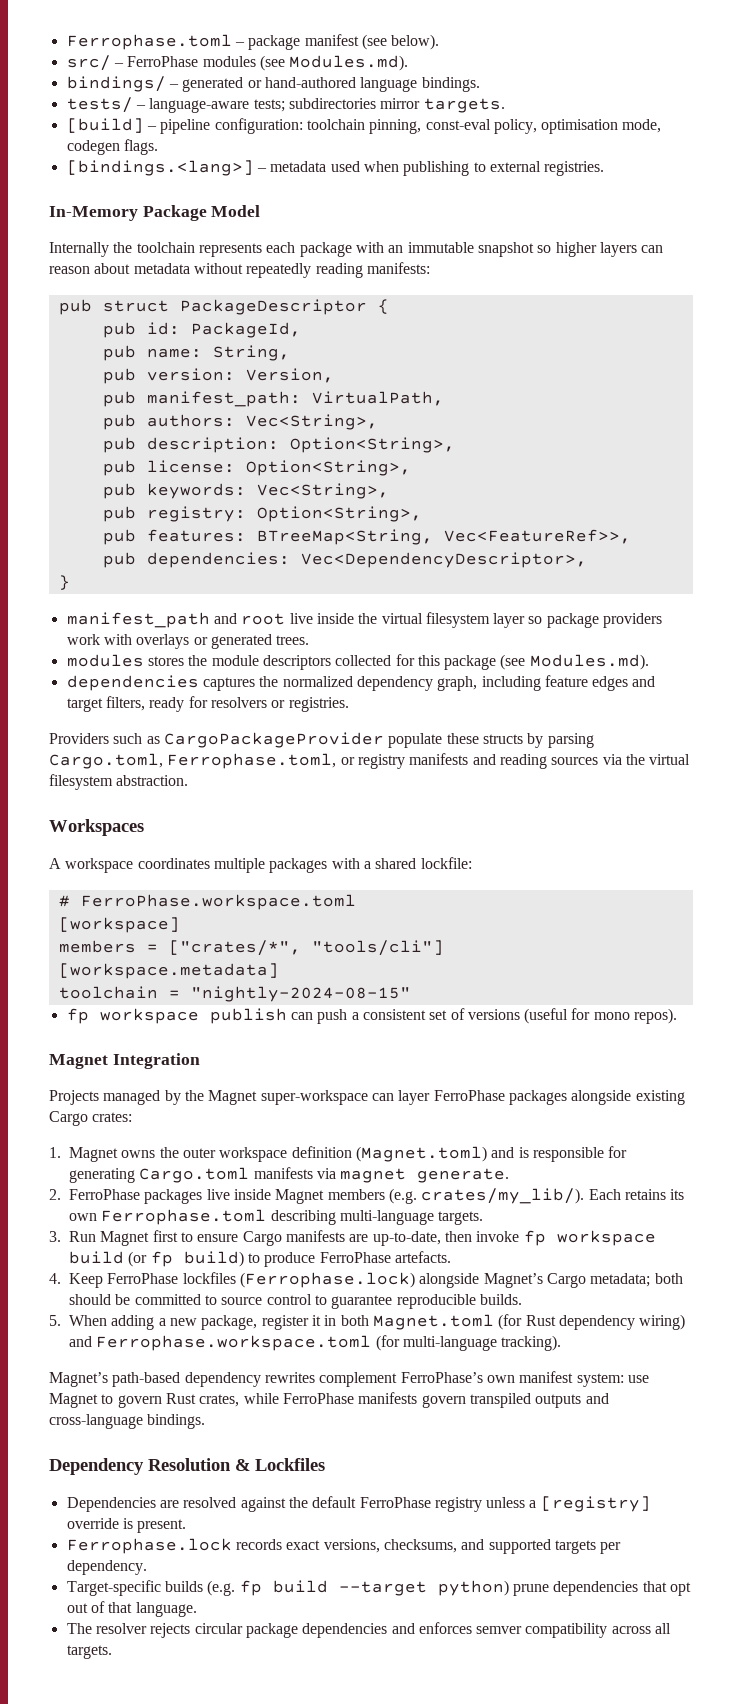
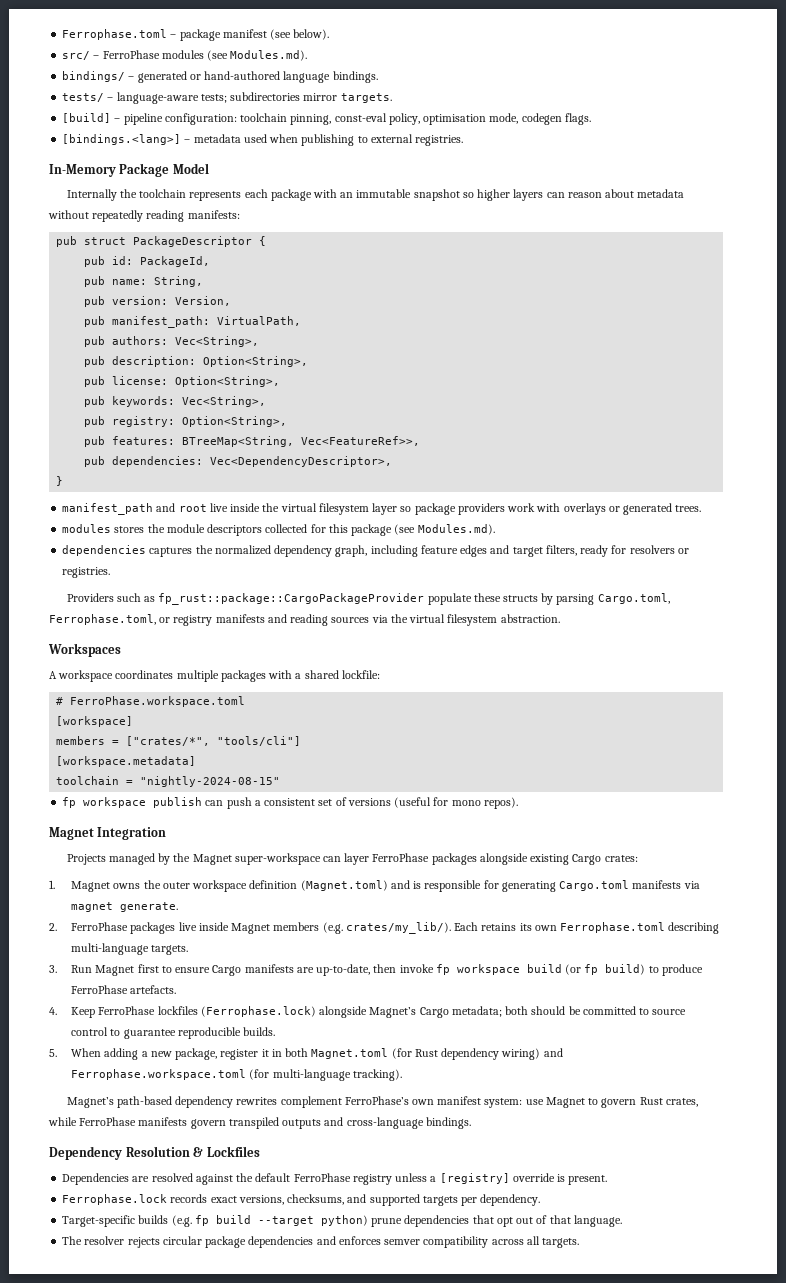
- Providers such as CargoPackageProvider populate these structs by parsing Cargo.toml, Ferrophase.toml, or registry manifests and reading sources via the virtual filesystem abstraction.
+ Providers such as fp_rust::package::CargoPackageProvider populate these structs by parsing Cargo.toml, Ferrophase.toml, or registry manifests and reading sources via the virtual filesystem abstraction.

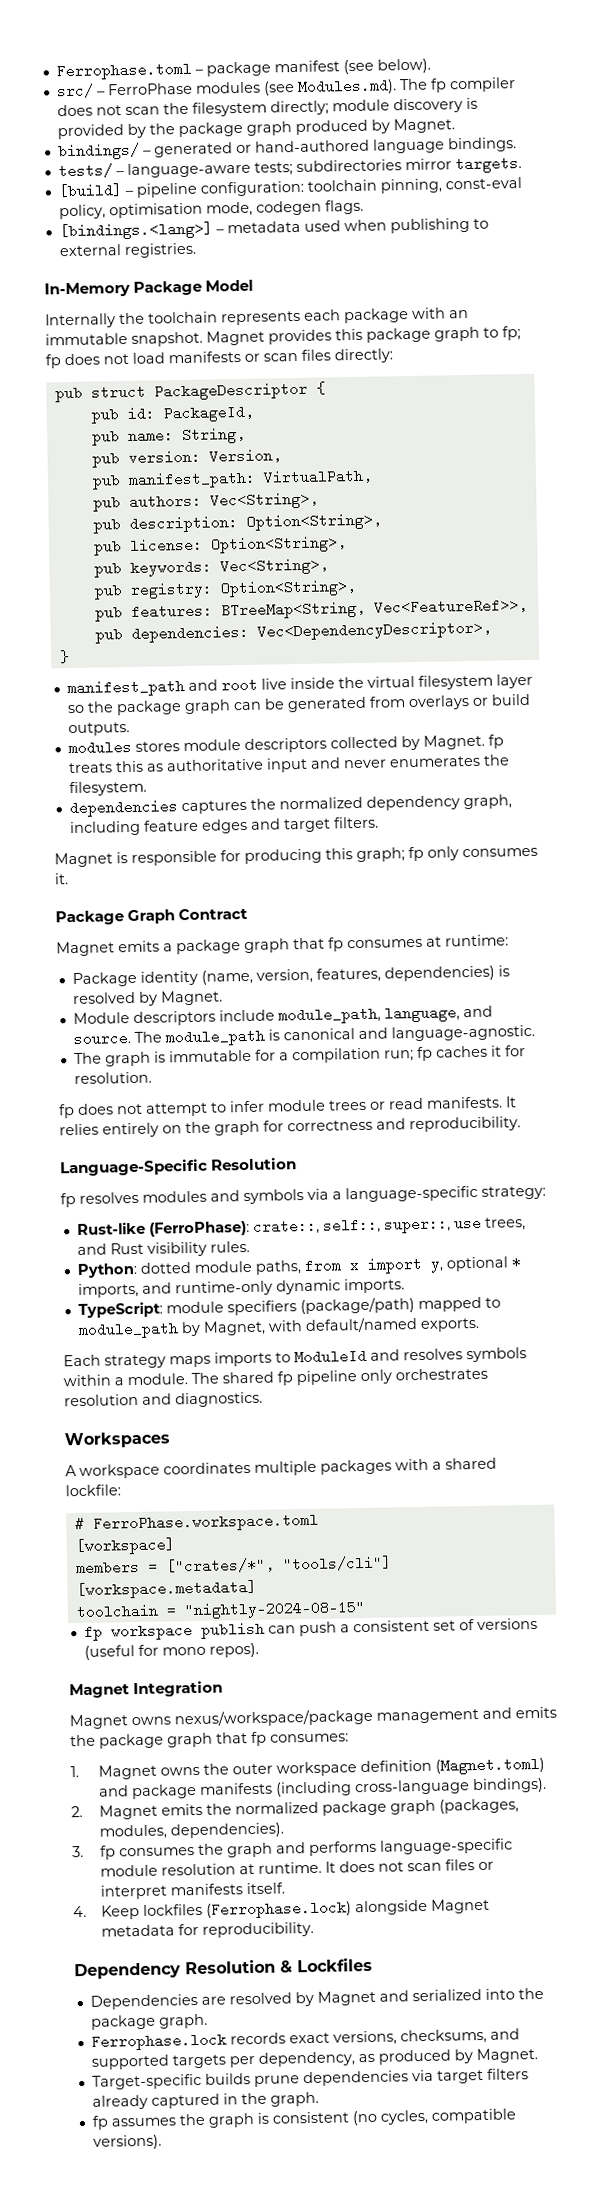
- src/ – FerroPhase modules (see Modules.md).
+ src/ – FerroPhase modules (see Modules.md). The fp compiler does not scan the filesystem directly; module discovery is provided by the package graph produced by Magnet.
- Internally the toolchain represents each package with an immutable snapshot so higher layers can reason about metadata without repeatedly reading manifests:
+ Internally the toolchain represents each package with an immutable snapshot. Magnet provides this package graph to fp; fp does not load manifests or scan files directly:
- manifest_path and root live inside the virtual filesystem layer so package providers work with overlays or generated trees.
+ manifest_path and root live inside the virtual filesystem layer so the package graph can be generated from overlays or build outputs.
- modules stores the module descriptors collected for this package (see Modules.md).
+ modules stores module descriptors collected by Magnet. fp treats this as authoritative input and never enumerates the filesystem.
- dependencies captures the normalized dependency graph, including feature edges and target filters, ready for resolvers or registries.
- Providers such as fp_rust::package::CargoPackageProvider populate these structs by parsing Cargo.toml, Ferrophase.toml, or registry manifests and reading sources via the virtual filesystem abstraction.
+ dependencies captures the normalized dependency graph, including feature edges and target filters.
+ Magnet is responsible for producing this graph; fp only consumes it.
+ Package Graph Contract
+ Magnet emits a package graph that fp consumes at runtime:
+ Package identity (name, version, features, dependencies) is resolved by Magnet.
+ Module descriptors include module_path, language, and source. The module_path is canonical and language-agnostic.
+ The graph is immutable for a compilation run; fp caches it for resolution.
+ fp does not attempt to infer module trees or read manifests. It relies entirely on the graph for correctness and reproducibility.
+ Language-Specific Resolution
+ fp resolves modules and symbols via a language-specific strategy:
+ Rust-like (FerroPhase): crate::, self::, super::, use trees, and Rust visibility rules.
+ Python: dotted module paths, from x import y, optional * imports, and runtime-only dynamic imports.
+ TypeScript: module specifiers (package/path) mapped to module_path by Magnet, with default/named exports.
+ Each strategy maps imports to ModuleId and resolves symbols within a module. The shared fp pipeline only orchestrates resolution and diagnostics.
- Projects managed by the Magnet super-workspace can layer FerroPhase packages alongside existing Cargo crates:
+ Magnet owns nexus/workspace/package management and emits the package graph that fp consumes:
- 1. Magnet owns the outer workspace definition (Magnet.toml) and is responsible for generating Cargo.toml manifests via magnet generate.
- 2. FerroPhase packages live inside Magnet members (e.g. crates/my_lib/). Each retains its own Ferrophase.toml describing multi-language targets.
- 3. Run Magnet first to ensure Cargo manifests are up-to-date, then invoke fp workspace build (or fp build) to produce FerroPhase artefacts.
+ 1. Magnet owns the outer workspace definition (Magnet.toml) and package manifests (including cross-language bindings).
+ 2. Magnet emits the normalized package graph (packages, modules, dependencies).
+ 3. fp consumes the graph and performs language-specific module resolution at runtime. It does not scan files or interpret manifests itself.
- 4. Keep FerroPhase lockfiles (Ferrophase.lock) alongside Magnet’s Cargo metadata; both should be committed to source control to guarantee reproducible builds.
- 5. When adding a new package, register it in both Magnet.toml (for Rust dependency wiring) and Ferrophase.workspace.toml (for multi-language tracking).
- Magnet’s path-based dependency rewrites complement FerroPhase’s own manifest system: use Magnet to govern Rust crates, while FerroPhase manifests govern transpiled outputs and cross-language bindings.
+ 4. Keep lockfiles (Ferrophase.lock) alongside Magnet metadata for reproducibility.
- Dependencies are resolved against the default FerroPhase registry unless a [registry] override is present.
+ Dependencies are resolved by Magnet and serialized into the package graph.
- Ferrophase.lock records exact versions, checksums, and supported targets per dependency.
- Target-specific builds (e.g. fp build --target python) prune dependencies that opt out of that language.
- The resolver rejects circular package dependencies and enforces semver compatibility across all targets.
+ Ferrophase.lock records exact versions, checksums, and supported targets per dependency, as produced by Magnet.
+ Target-specific builds prune dependencies via target filters already captured in the graph.
+ fp assumes the graph is consistent (no cycles, compatible versions).

